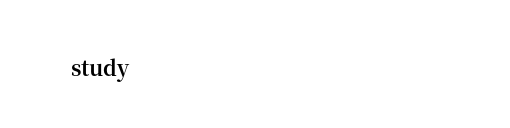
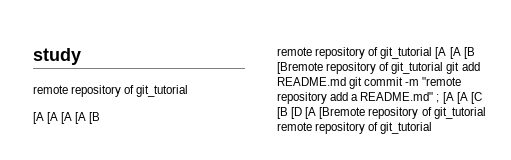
  study
+ remote repository of git_tutorial
+ [A [A [A [A [B
+ remote repository of git_tutorial [A [A [B [Bremote repository of git_tutorial git add README.md git commit -m "remote repository add a README.md" ; [A [A [C [B [D [A [Bremote repository of git_tutorial remote repository of git_tutorial

